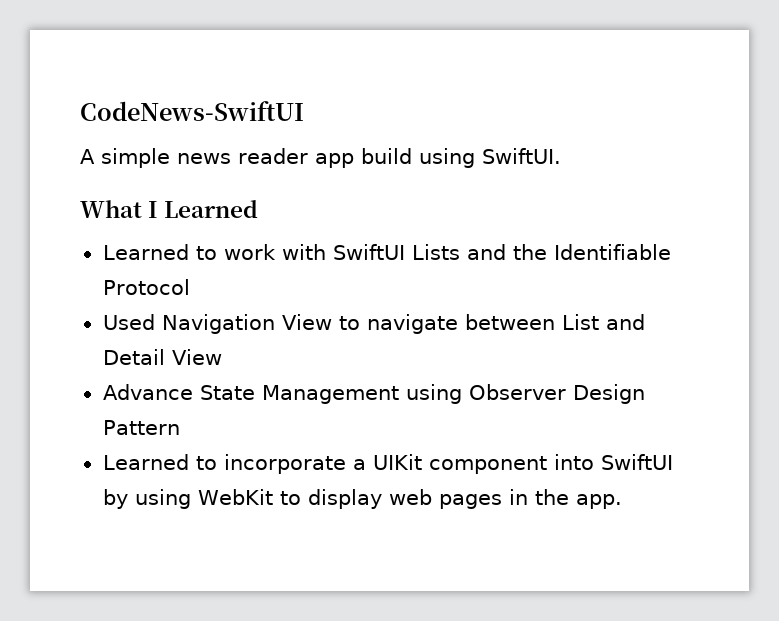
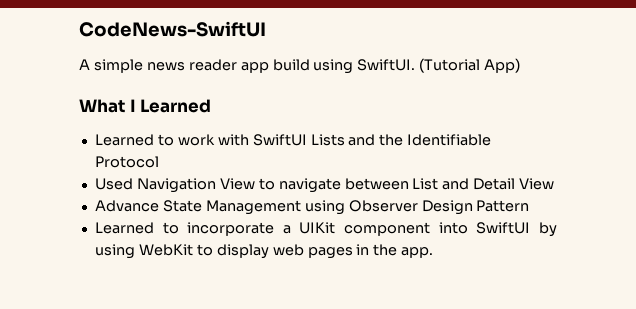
+ (Tutorial App)

